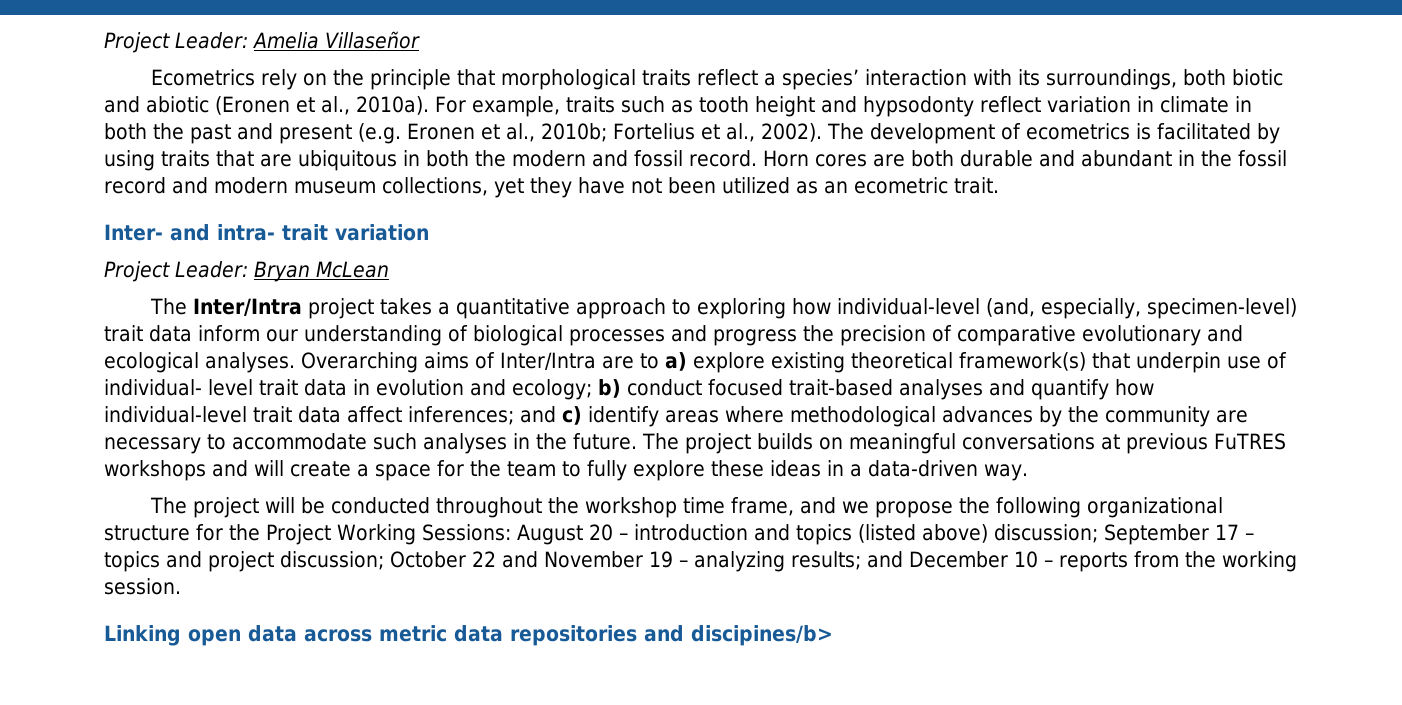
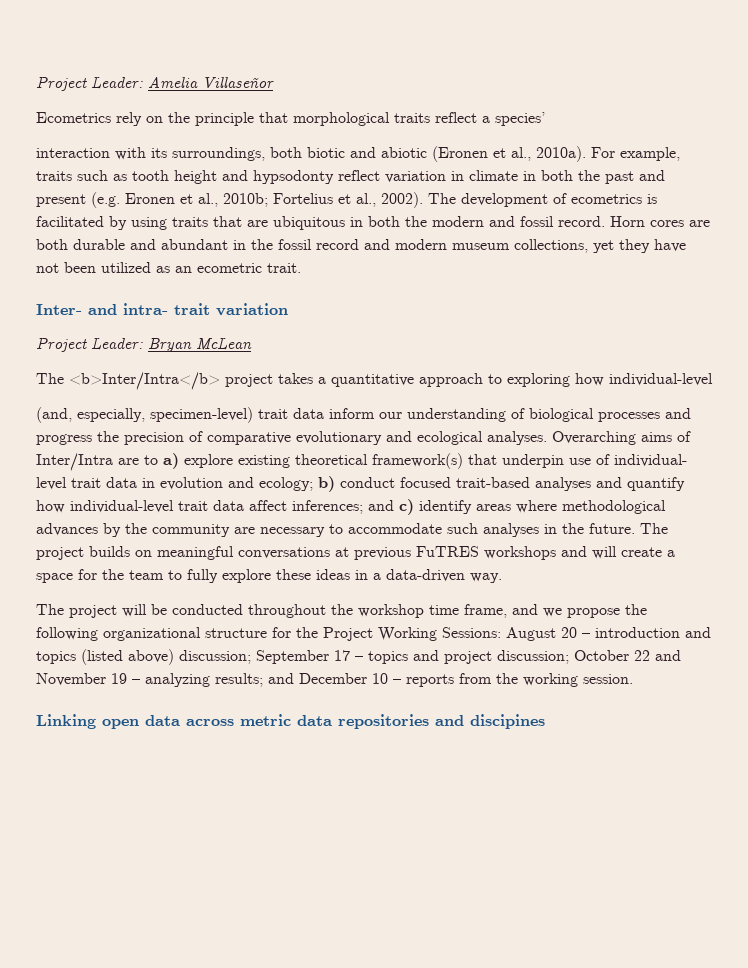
- Ecometrics rely on the principle that morphological traits reflect a species’ interaction with its surroundings, both biotic and abiotic (Eronen et al., 2010a).
+ Ecometrics rely on the principle that morphological traits reflect a species’
+ interaction with its surroundings, both biotic and abiotic (Eronen et al., 2010a).
- The Inter/Intra project takes a quantitative approach to exploring how individual-level (and, especially, specimen-level) trait data inform our understanding of biological processes and progress the precision of comparative evolutionary and ecological analyses.
+ The <b>Inter/Intra</b> project takes a quantitative approach to exploring how individual-level
+ (and, especially, specimen-level) trait data inform our understanding of biological processes and progress the precision of comparative evolutionary and ecological analyses.
- Linking open data across metric data repositories and discipines/b>
+ Linking open data across metric data repositories and discipines

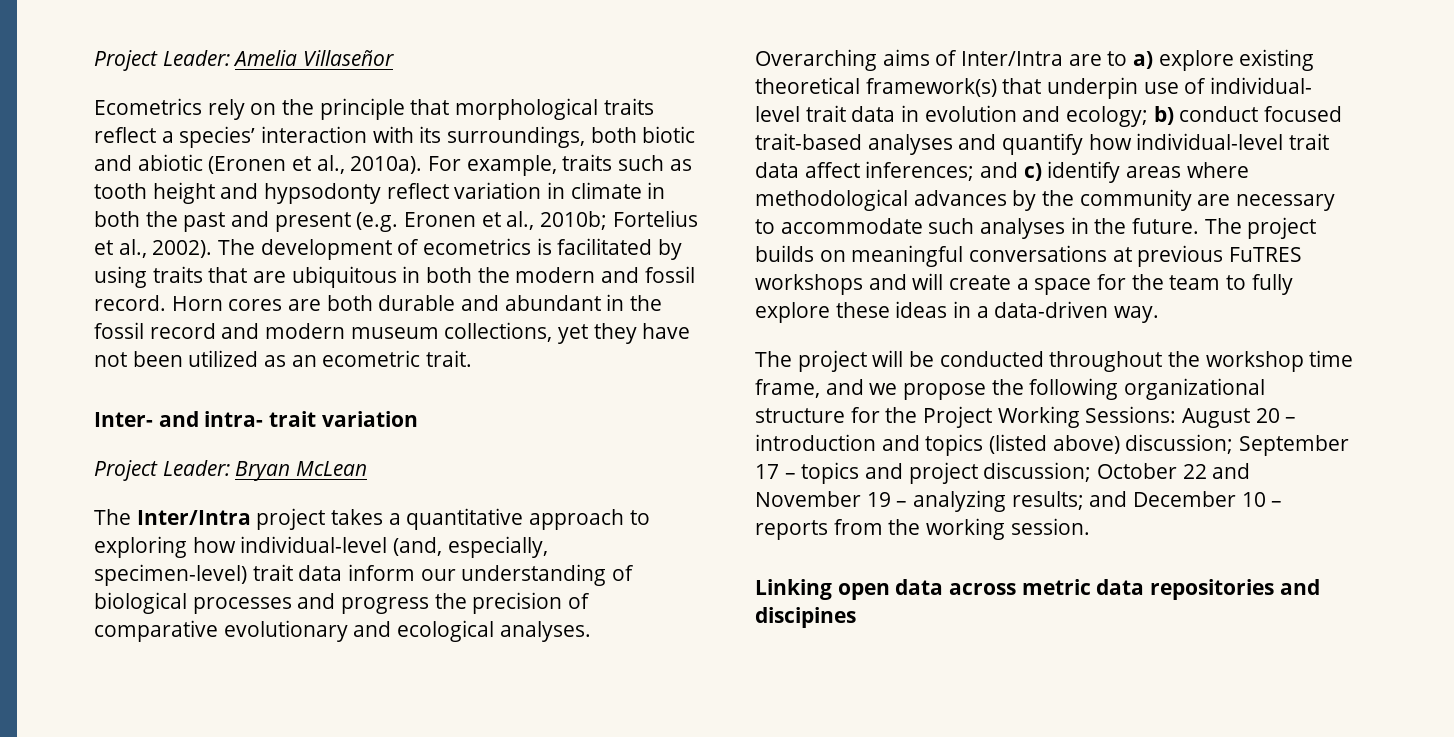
- Ecometrics rely on the principle that morphological traits reflect a species’
- interaction with its surroundings, both biotic and abiotic (Eronen et al., 2010a).
+ Ecometrics rely on the principle that morphological traits reflect a species’ interaction with its surroundings, both biotic and abiotic (Eronen et al., 2010a).
- The <b>Inter/Intra</b> project takes a quantitative approach to exploring how individual-level
- (and, especially, specimen-level) trait data inform our understanding of biological processes and progress the precision of comparative evolutionary and ecological analyses.
+ The Inter/Intra project takes a quantitative approach to exploring how individual-level (and, especially, specimen-level) trait data inform our understanding of biological processes and progress the precision of comparative evolutionary and ecological analyses.

